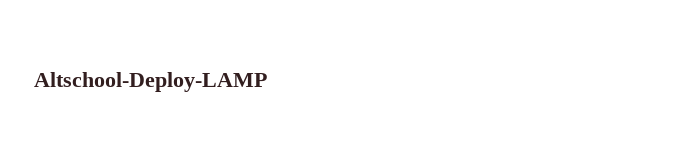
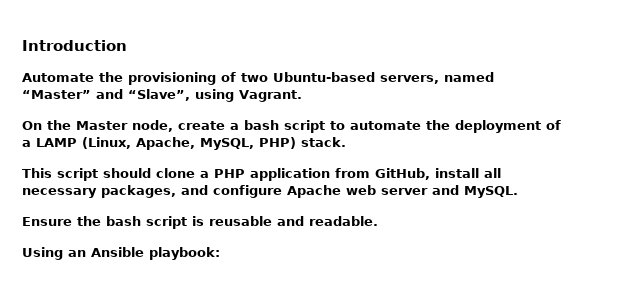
- Altschool-Deploy-LAMP
+ Introduction
+ Automate the provisioning of two Ubuntu-based servers, named “Master” and “Slave”, using Vagrant.
+ On the Master node, create a bash script to automate the deployment of a LAMP (Linux, Apache, MySQL, PHP) stack.
+ This script should clone a PHP application from GitHub, install all necessary packages, and configure Apache web server and MySQL.
+ Ensure the bash script is reusable and readable.
+ Using an Ansible playbook:

